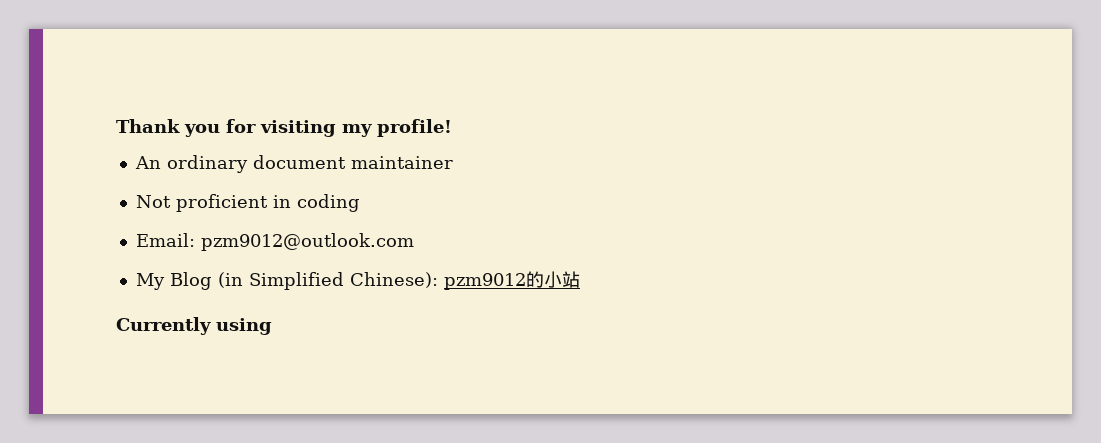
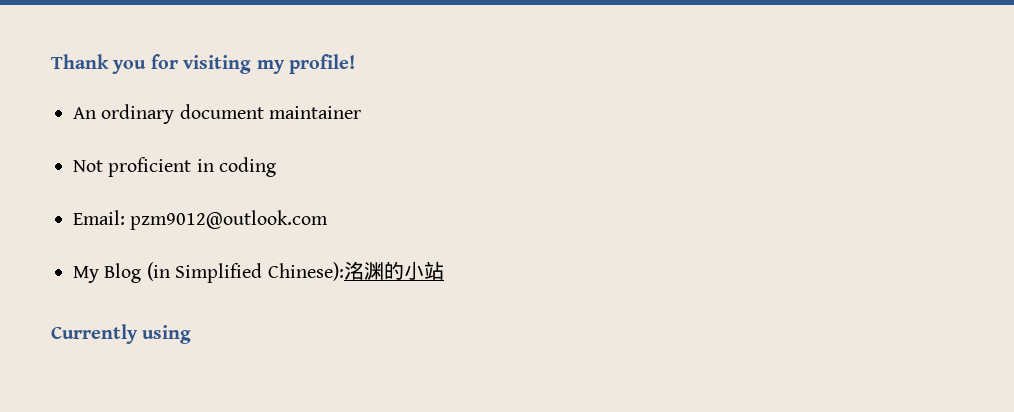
- My Blog (in Simplified Chinese): pzm9012的小站
+ My Blog (in Simplified Chinese):洺渊的小站

